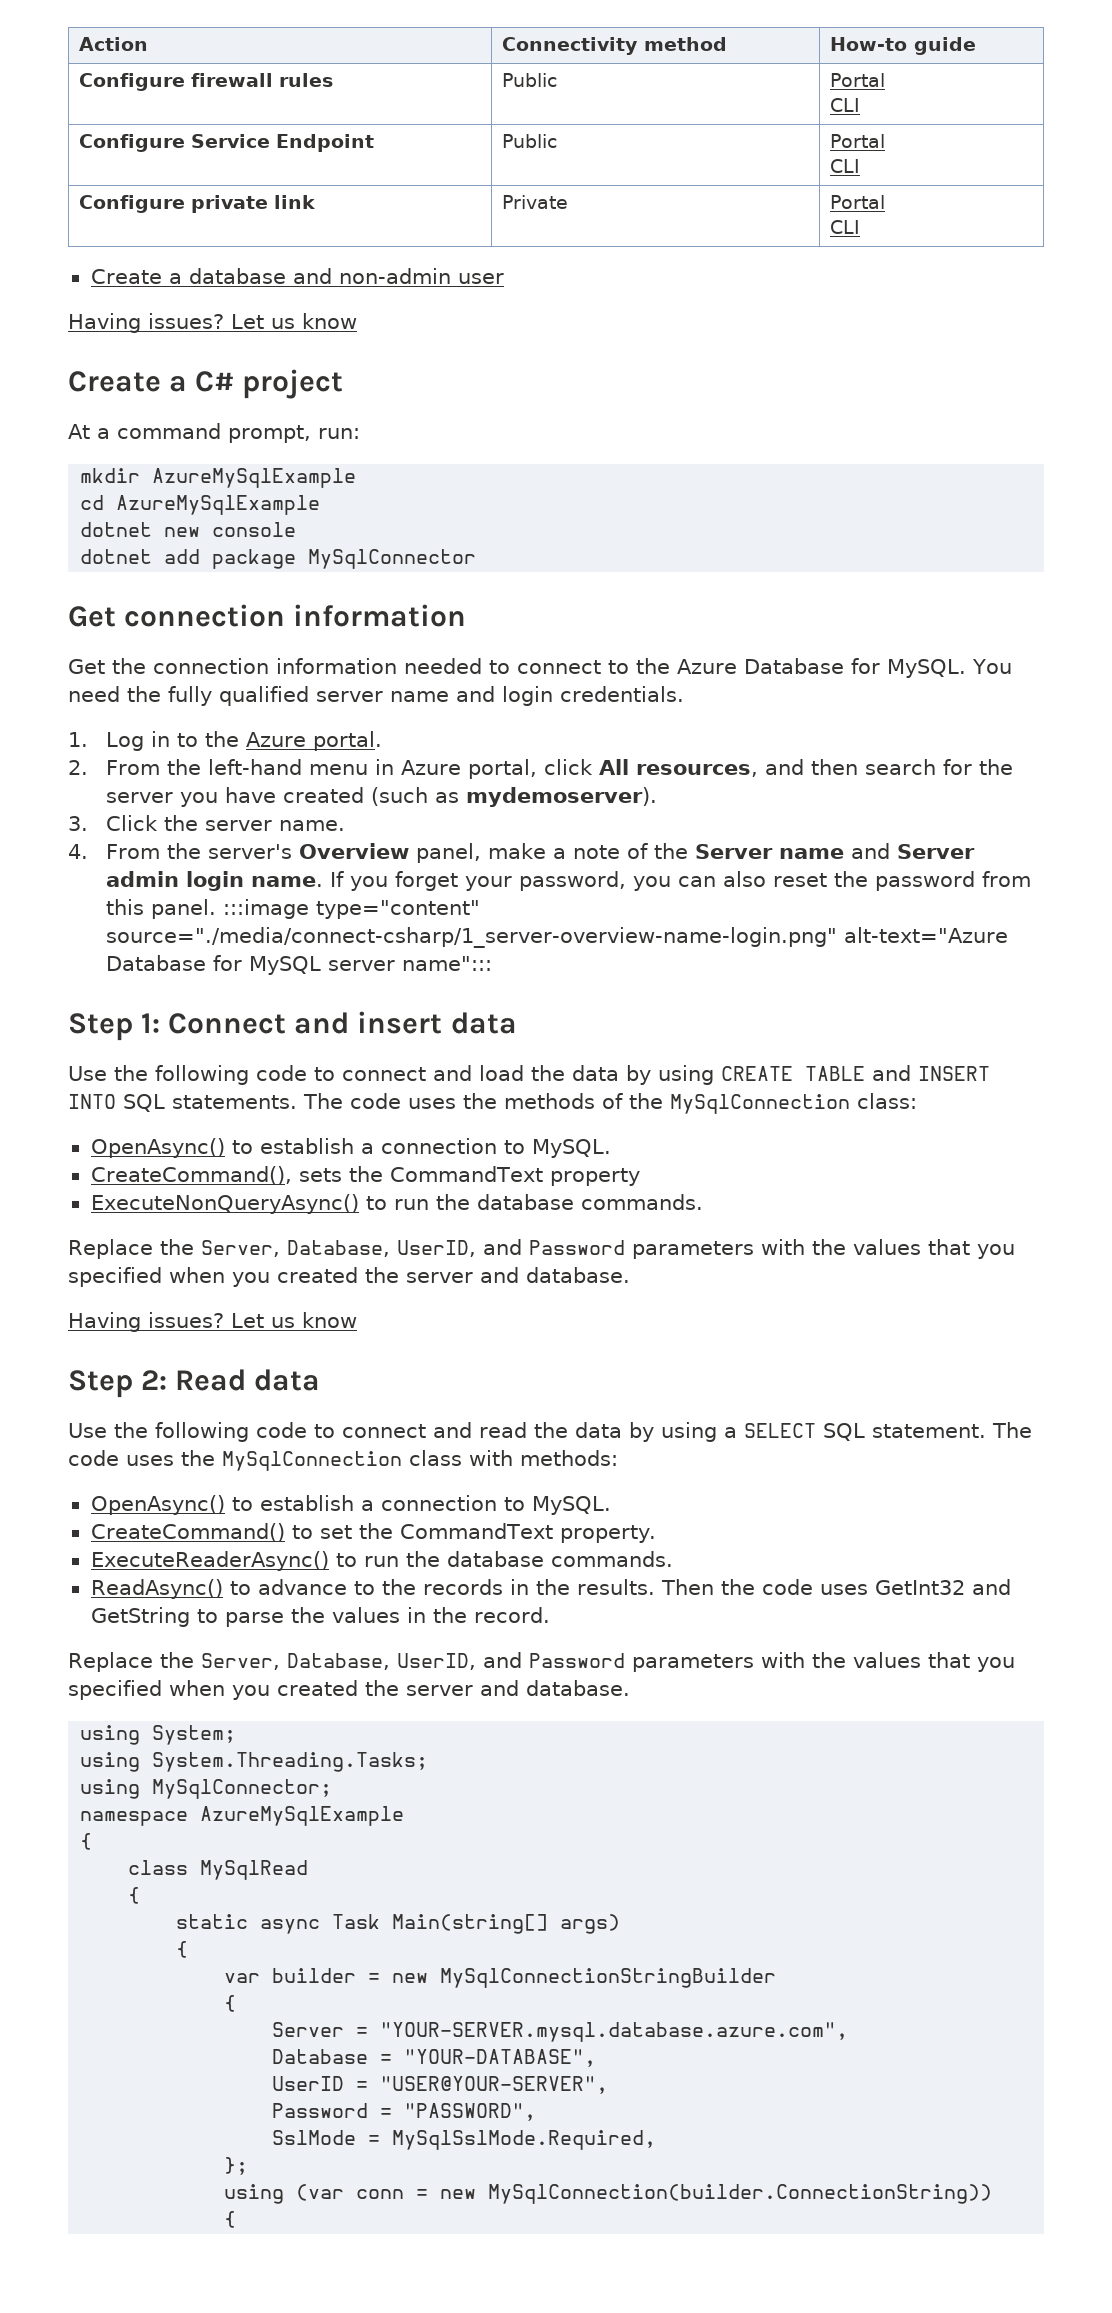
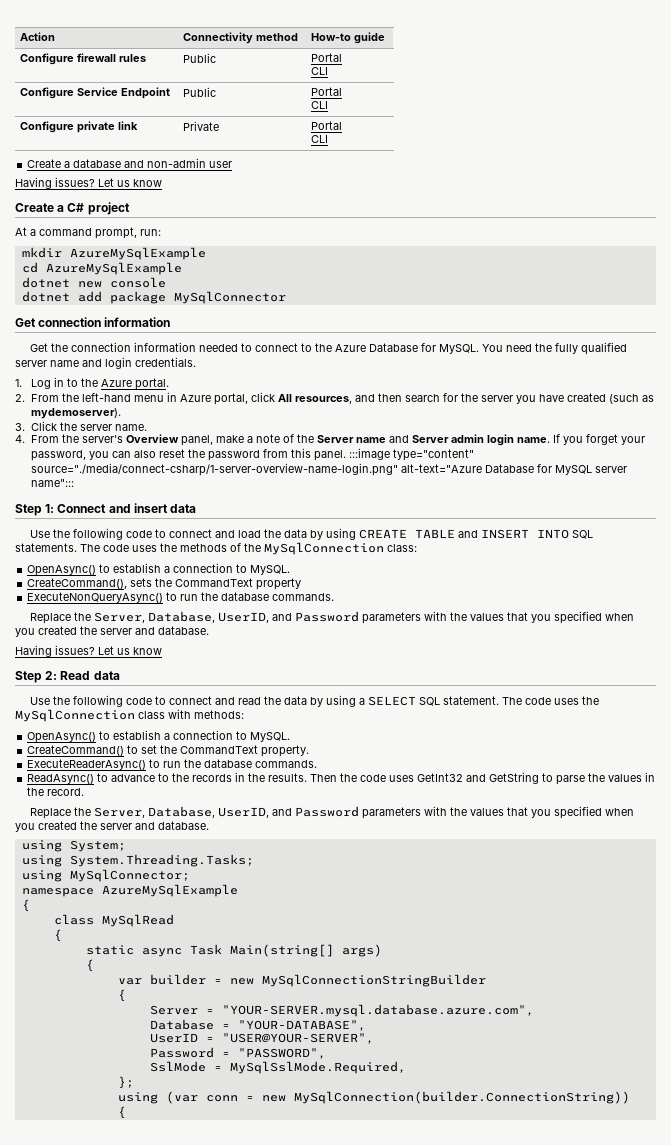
- If you forget your password, you can also reset the password from this panel. :::image type="content" source="./media/connect-csharp/1_server-overview-name-login.png" alt-text="Azure Database for MySQL server name":::
+ If you forget your password, you can also reset the password from this panel. :::image type="content" source="./media/connect-csharp/1-server-overview-name-login.png" alt-text="Azure Database for MySQL server name":::

